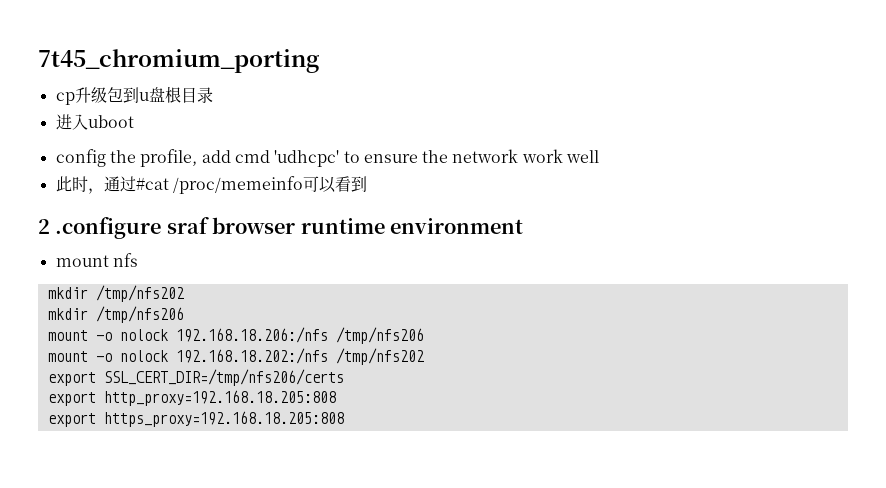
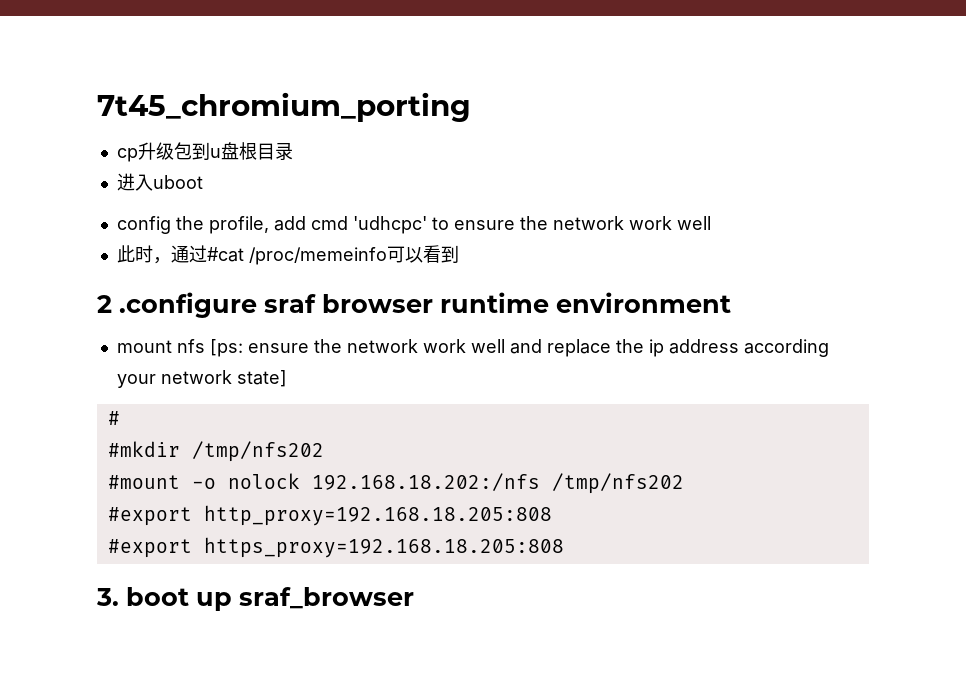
- mount nfs
- mkdir /tmp/nfs202
- mkdir /tmp/nfs206
- mount -o nolock 192.168.18.206:/nfs /tmp/nfs206
- mount -o nolock 192.168.18.202:/nfs /tmp/nfs202
+ mount nfs [ps: ensure the network work well and replace the ip address according your network state]
+ #
+ #mkdir /tmp/nfs202
+ #mount -o nolock 192.168.18.202:/nfs /tmp/nfs202
- export SSL_CERT_DIR=/tmp/nfs206/certs
- export http_proxy=192.168.18.205:808
+ #export http_proxy=192.168.18.205:808
- export https_proxy=192.168.18.205:808
+ #export https_proxy=192.168.18.205:808
+ 3. boot up sraf_browser

